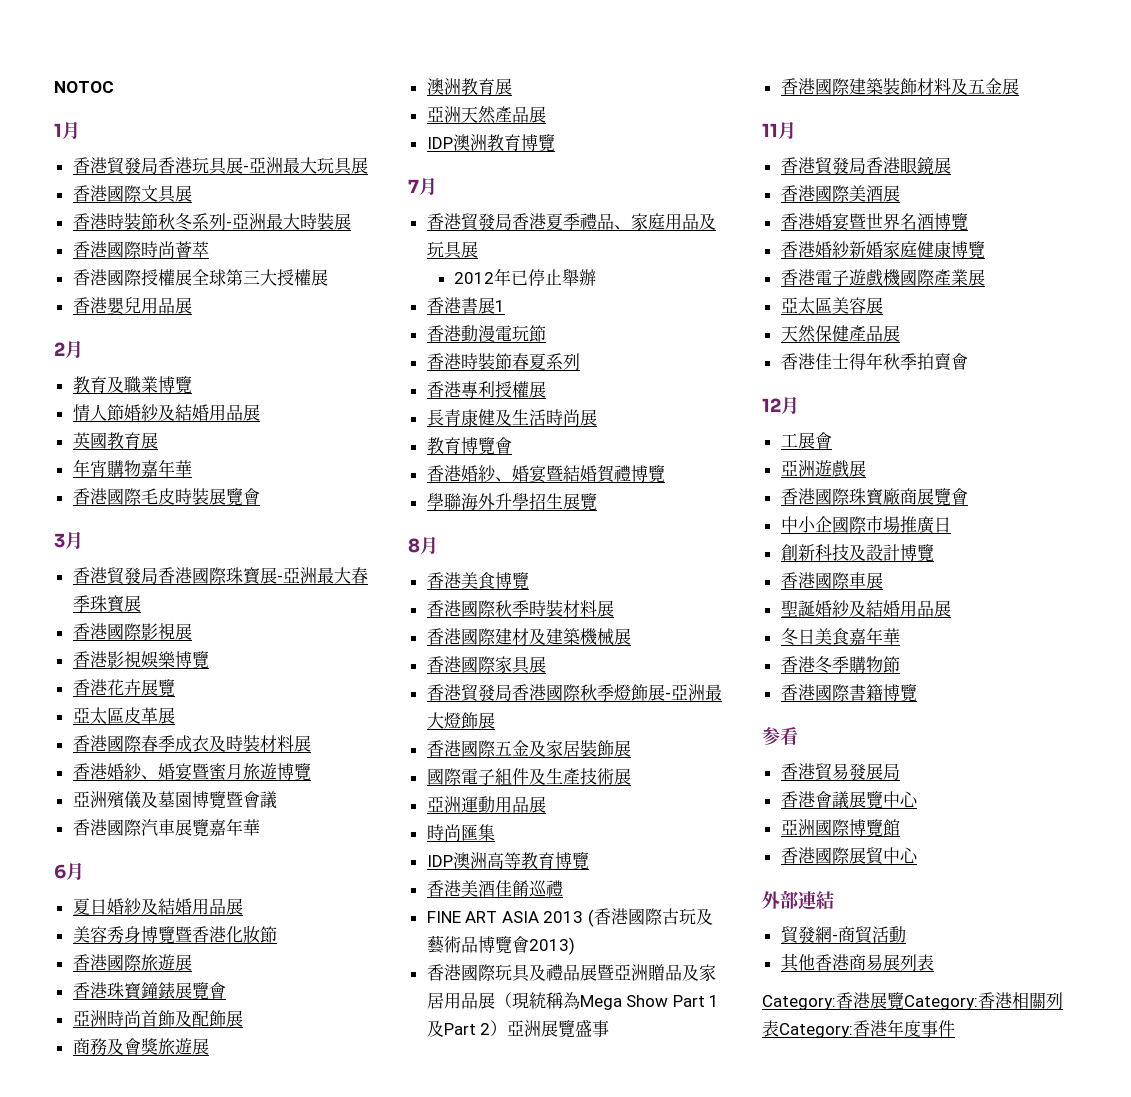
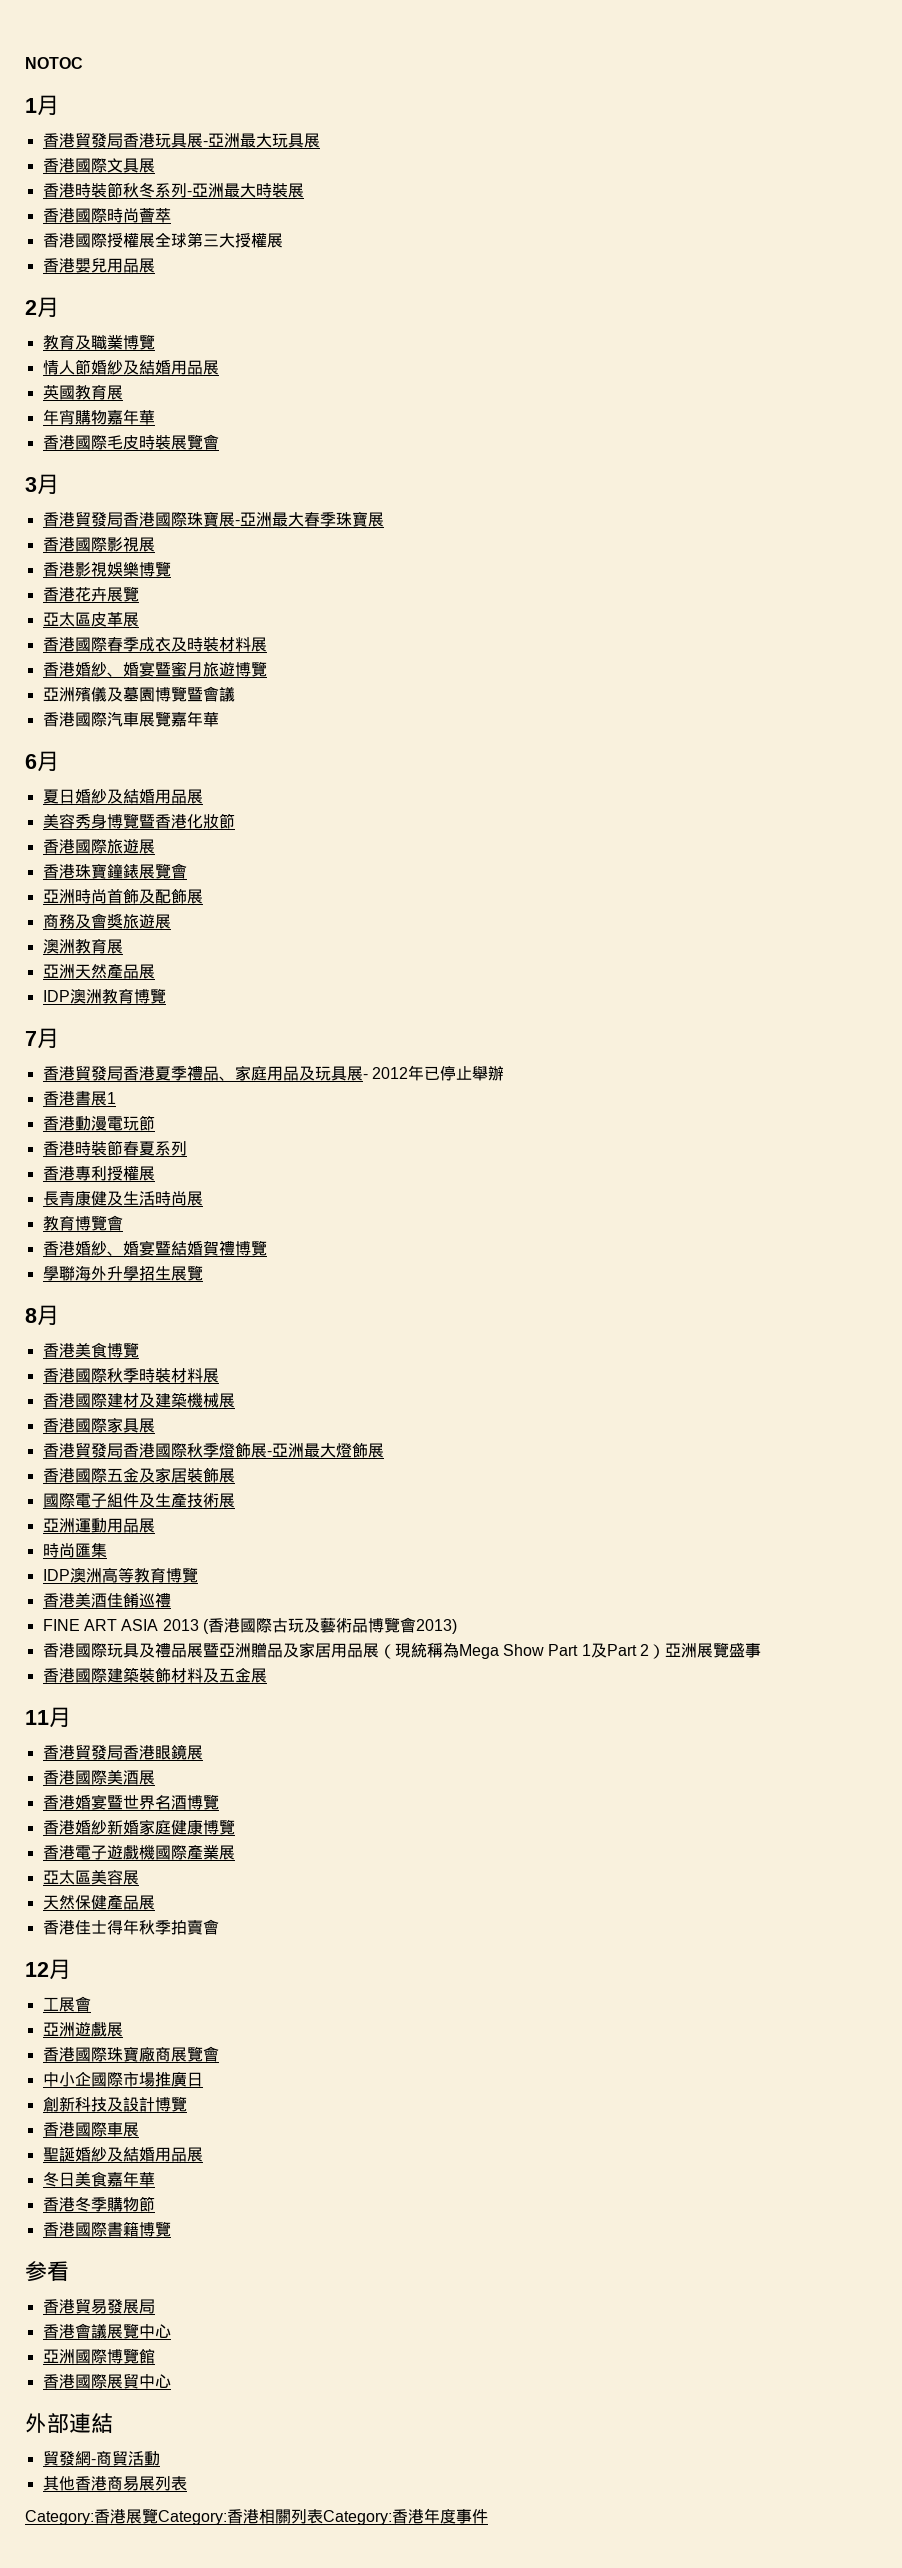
- 香港貿發局香港夏季禮品、家庭用品及玩具展
- 2012年已停止舉辦
+ 香港貿發局香港夏季禮品、家庭用品及玩具展- 2012年已停止舉辦

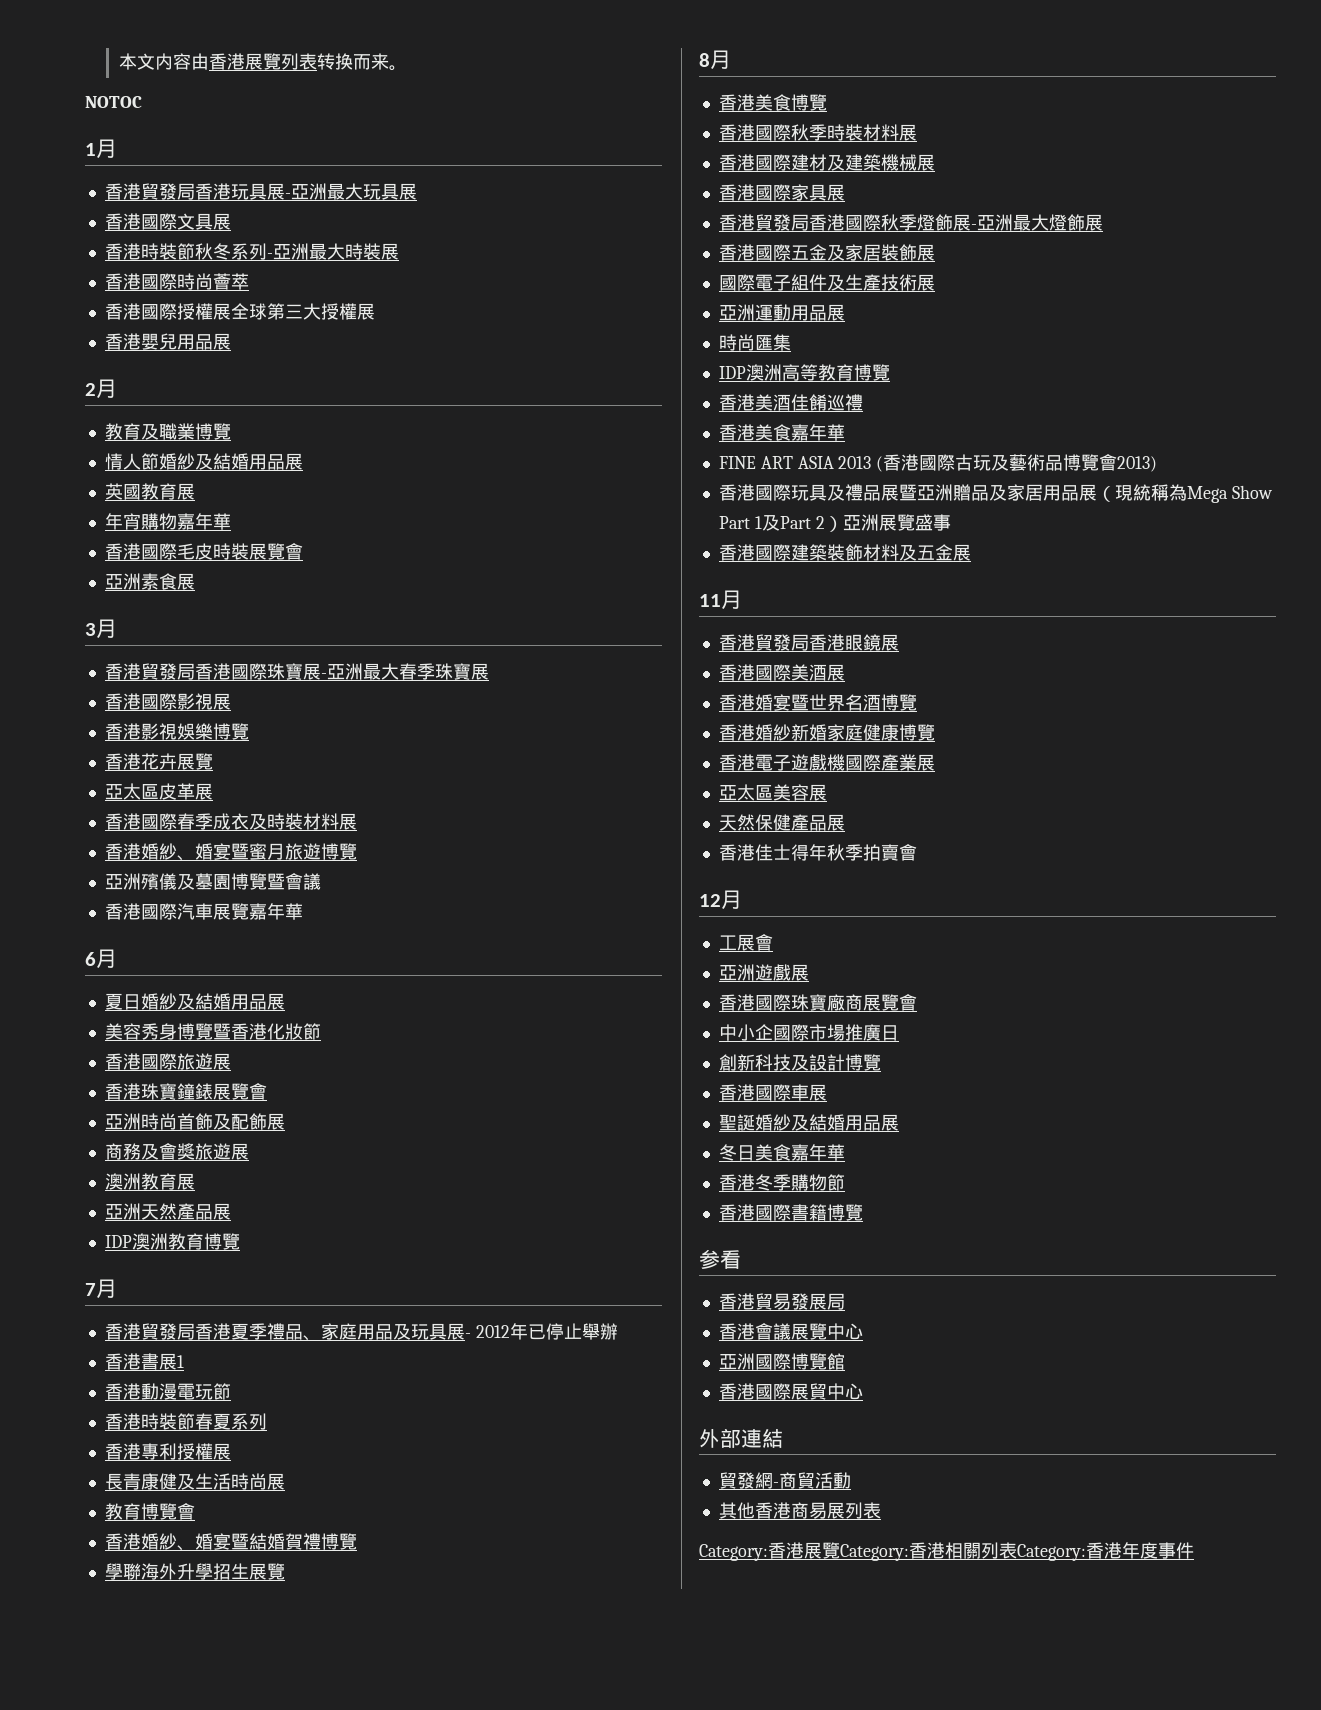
+ 本文内容由香港展覽列表转换而来。
+ 亞洲素食展
+ 香港美食嘉年華

